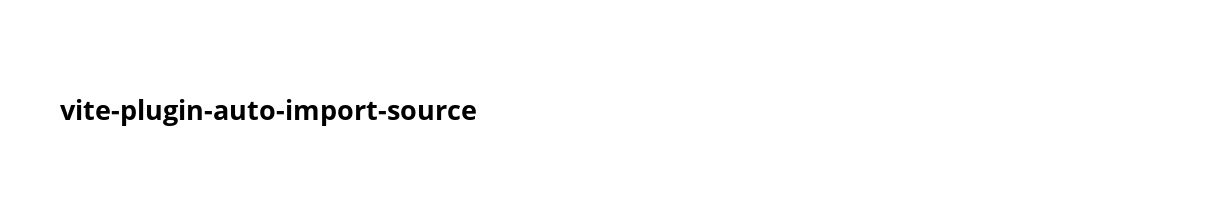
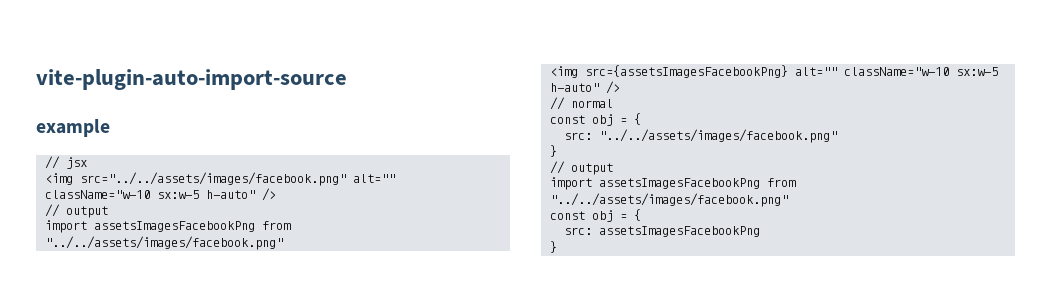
+ example
+ // jsx
+ <img src="../../assets/images/facebook.png" alt="" className="w-10 sx:w-5 h-auto" />
+ // output
+ import assetsImagesFacebookPng from "../../assets/images/facebook.png"
+ <img src={assetsImagesFacebookPng} alt="" className="w-10 sx:w-5 h-auto" />
+ // normal
+ const obj = {
+ src: "../../assets/images/facebook.png"
+ }
+ // output
+ import assetsImagesFacebookPng from "../../assets/images/facebook.png"
+ const obj = {
+ src: assetsImagesFacebookPng
+ }

